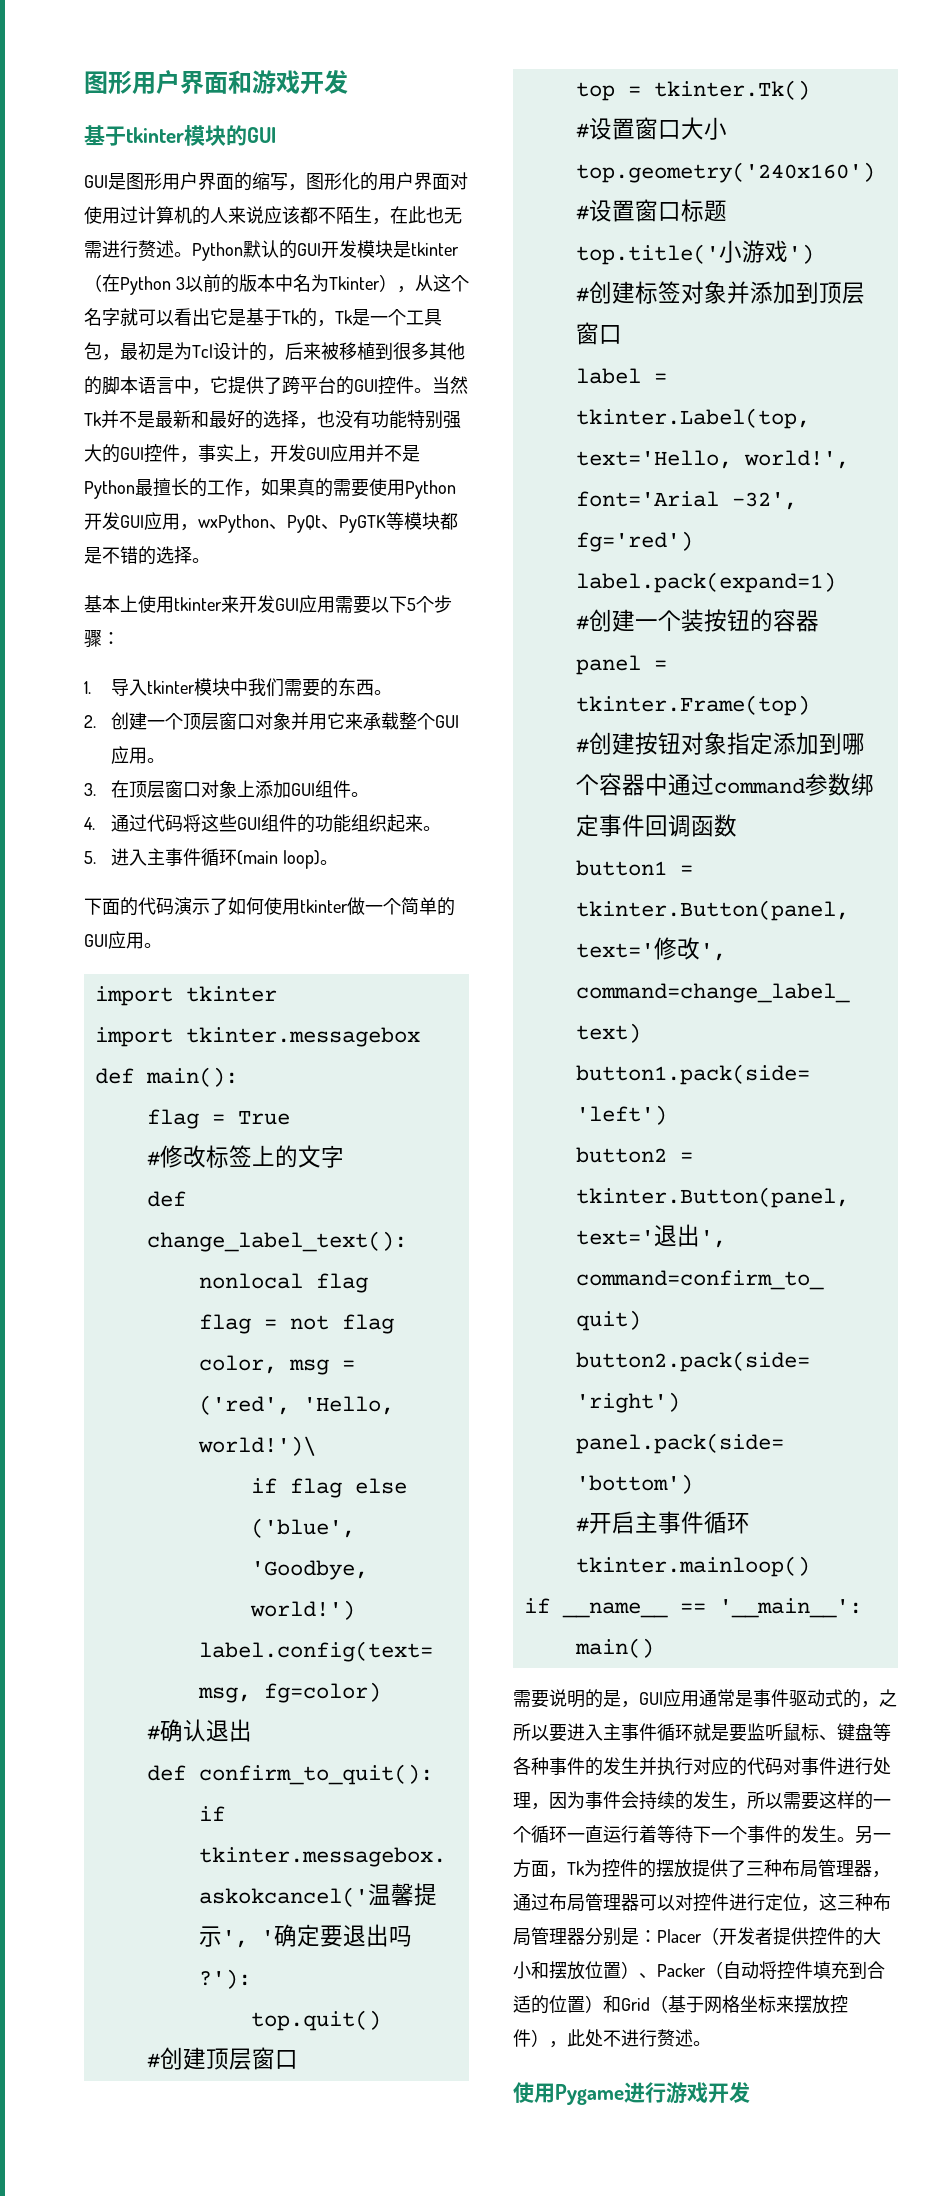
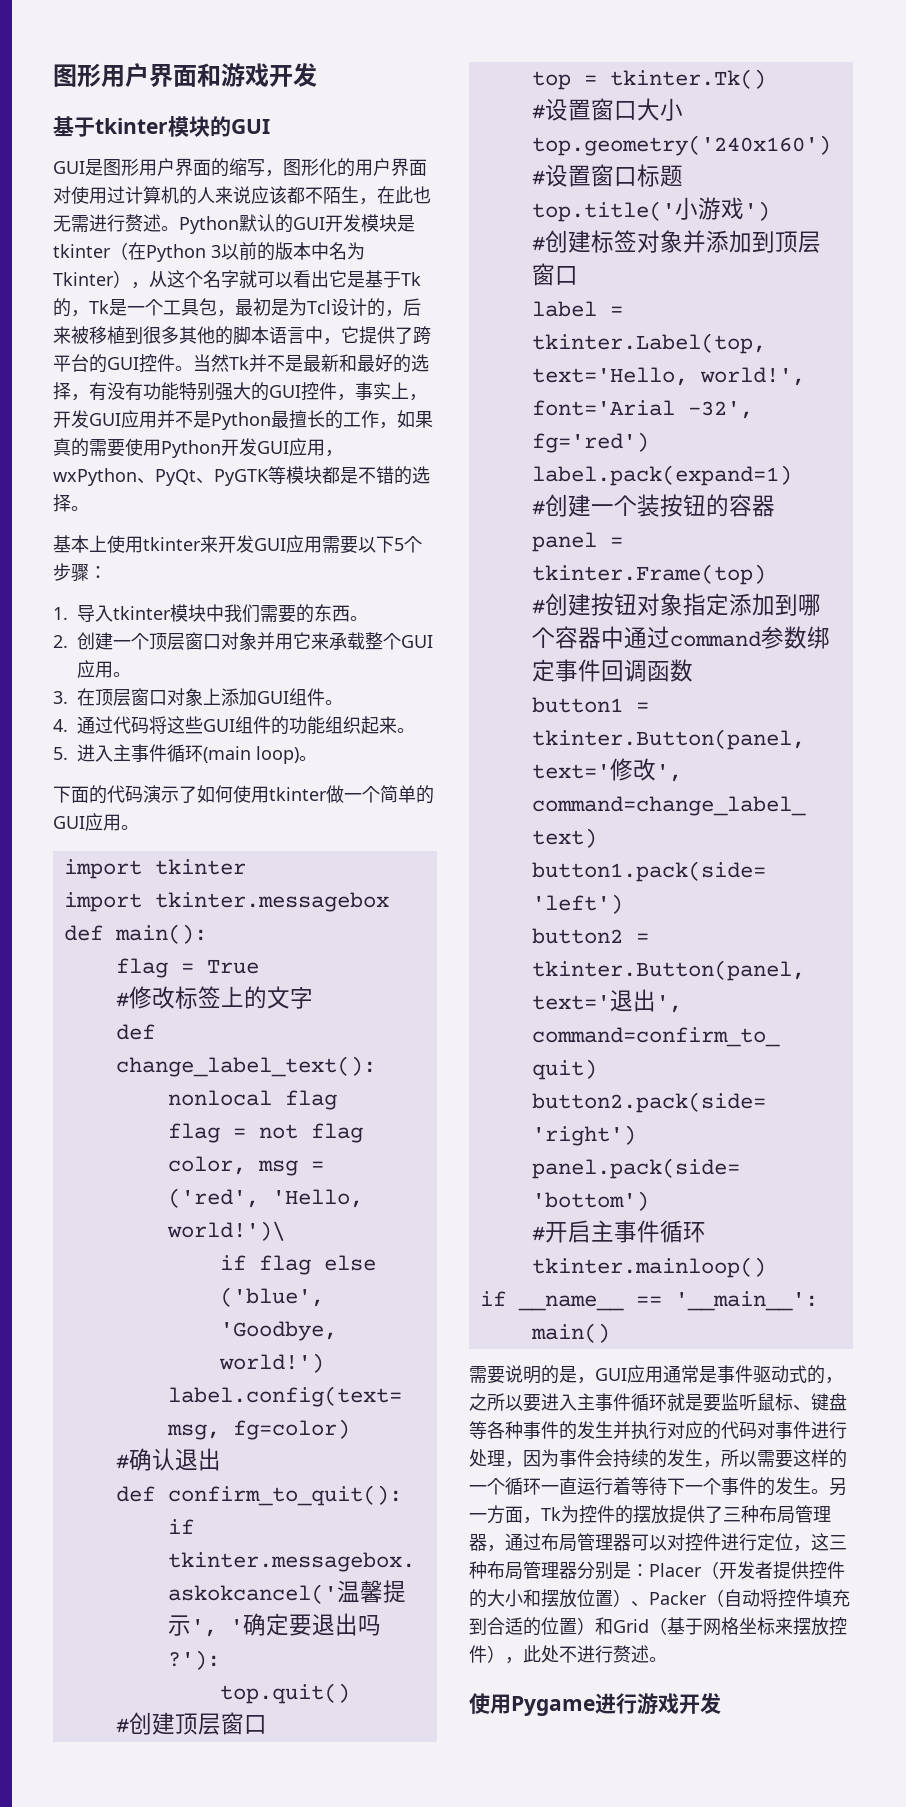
- 当然Tk并不是最新和最好的选择，也没有功能特别强大的GUI控件，事实上，开发GUI应用并不是Python最擅长的工作，如果真的需要使用Python开发GUI应用，wxPython、PyQt、PyGTK等模块都是不错的选择。
+ 当然Tk并不是最新和最好的选择，有没有功能特别强大的GUI控件，事实上，开发GUI应用并不是Python最擅长的工作，如果真的需要使用Python开发GUI应用，wxPython、PyQt、PyGTK等模块都是不错的选择。

